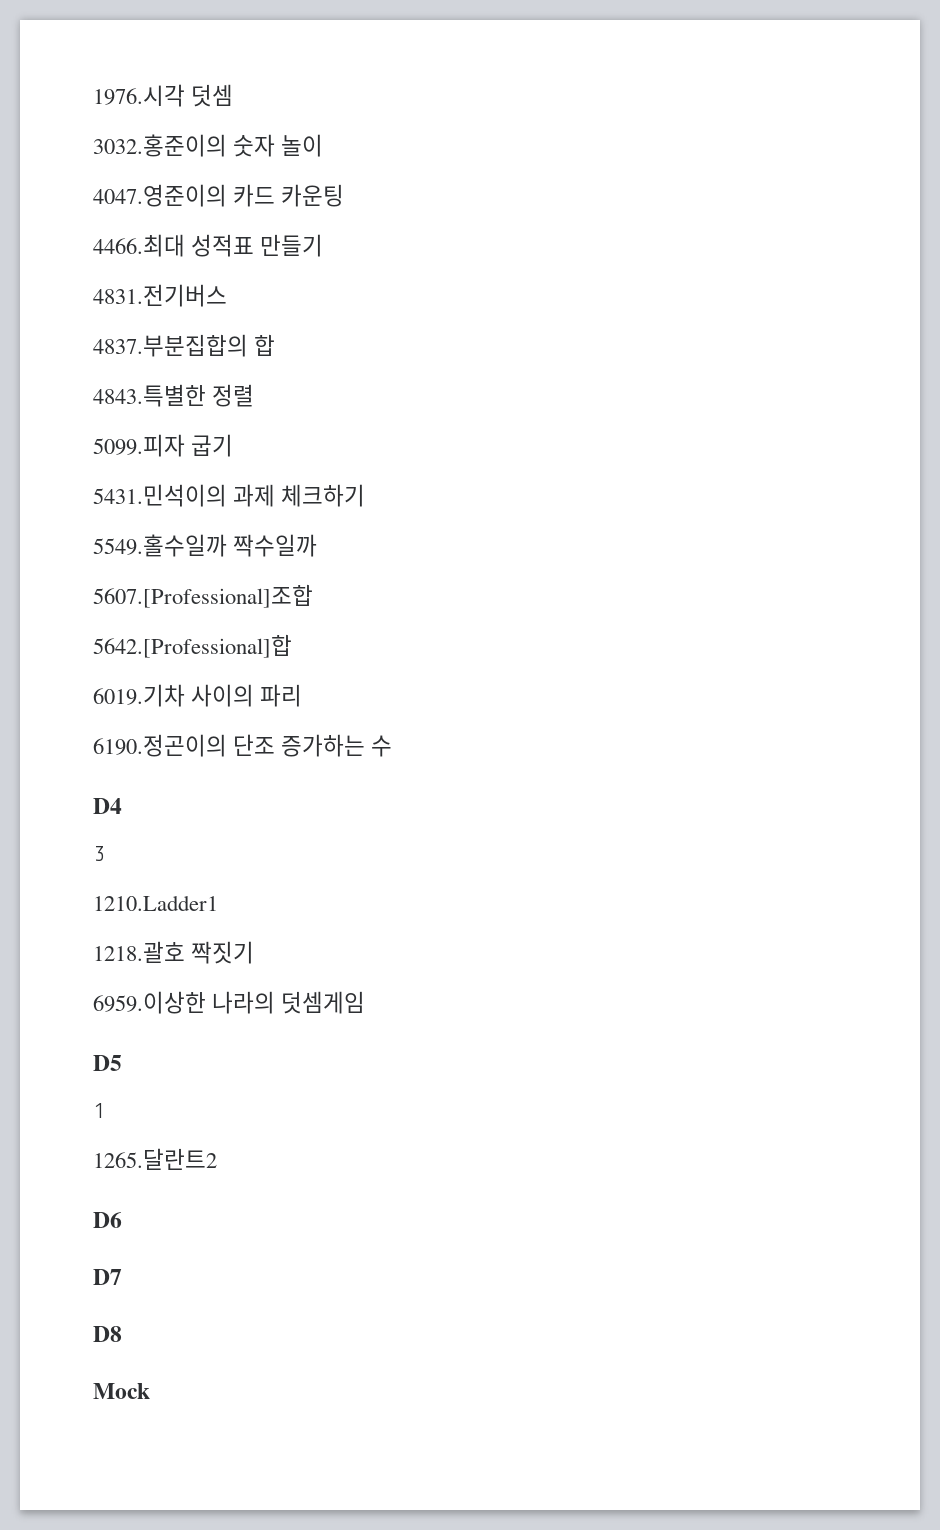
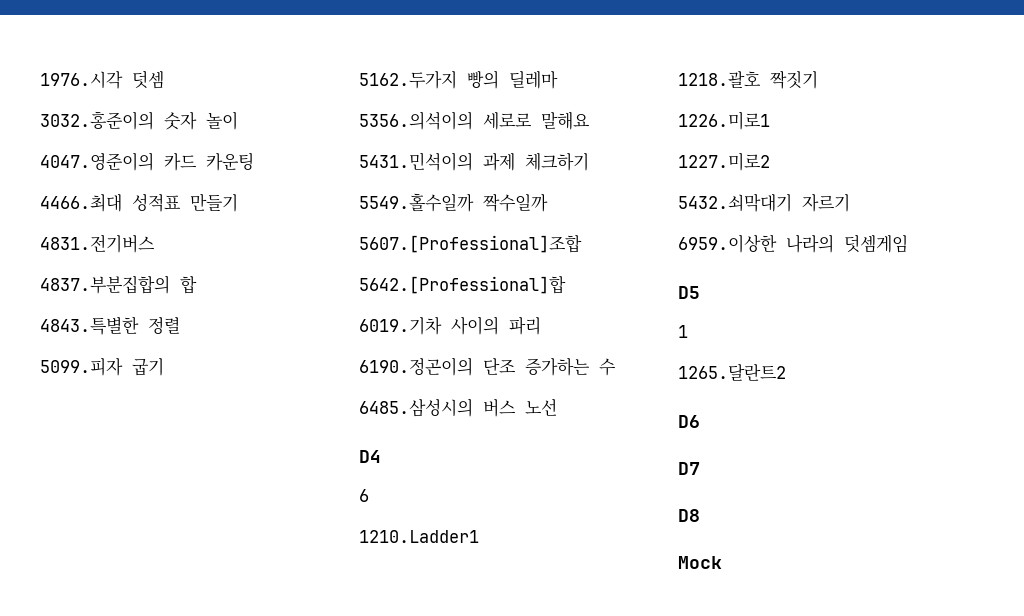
+ 5162.두가지 빵의 딜레마
+ 5356.의석이의 세로로 말해요
+ 6485.삼성시의 버스 노선
- 3
+ 6
+ 1226.미로1
+ 1227.미로2
+ 5432.쇠막대기 자르기

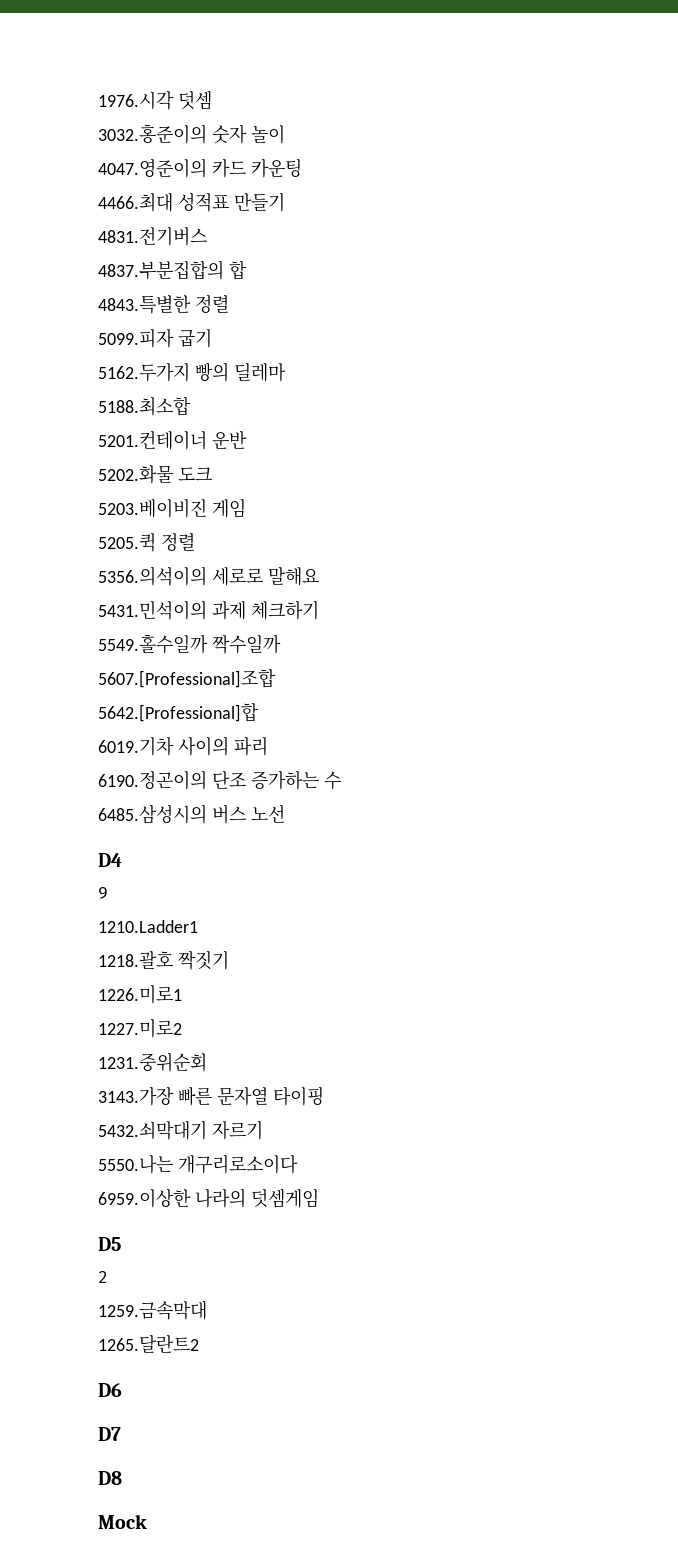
+ 5188.최소합
+ 5201.컨테이너 운반
+ 5202.화물 도크
+ 5203.베이비진 게임
+ 5205.퀵 정렬
- 6
+ 9
+ 1231.중위순회
+ 3143.가장 빠른 문자열 타이핑
+ 5550.나는 개구리로소이다
- 1
+ 2
+ 1259.금속막대

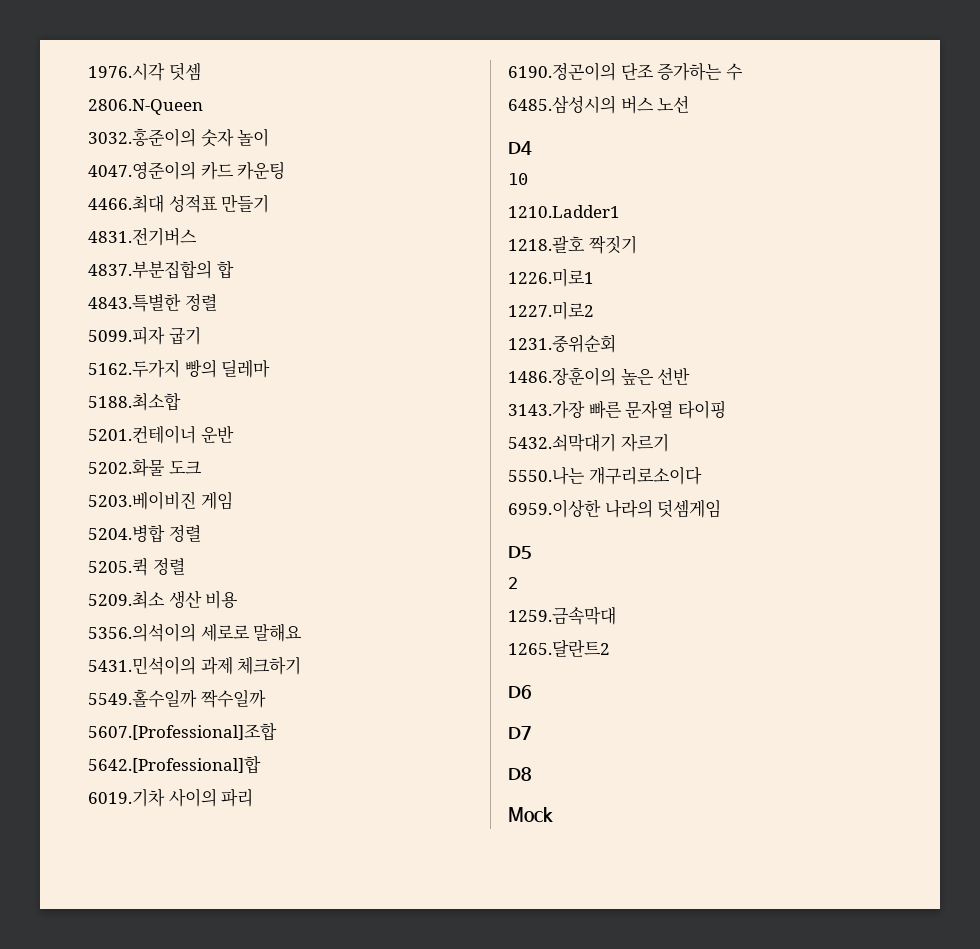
+ 2806.N-Queen
+ 5204.병합 정렬
+ 5209.최소 생산 비용
- 9
+ 10
+ 1486.장훈이의 높은 선반

